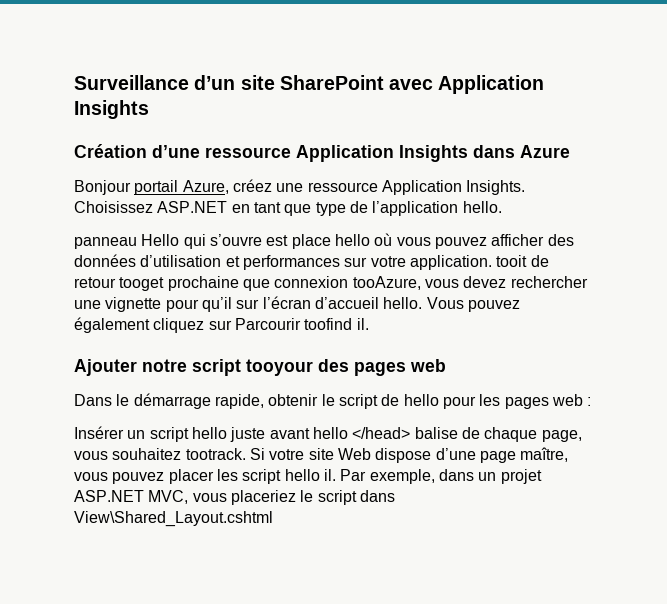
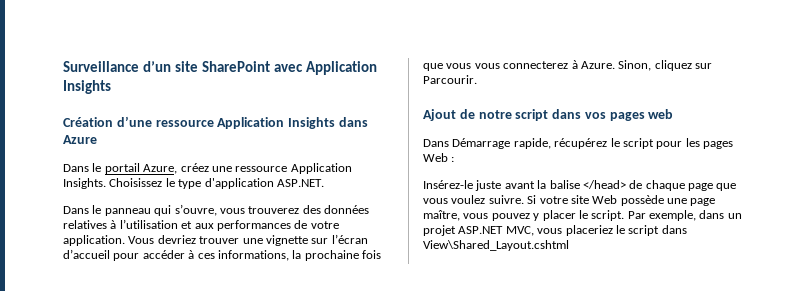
- Bonjour portail Azure, créez une ressource Application Insights.
+ Dans le portail Azure, créez une ressource Application Insights.
- Choisissez ASP.NET en tant que type de l’application hello.
- panneau Hello qui s’ouvre est place hello où vous pouvez afficher des données d’utilisation et performances sur votre application. tooit de retour tooget prochaine que connexion tooAzure, vous devez rechercher une vignette pour qu’il sur l’écran d’accueil hello. Vous pouvez également cliquez sur Parcourir toofind il.
- Ajouter notre script tooyour des pages web
- Dans le démarrage rapide, obtenir le script de hello pour les pages web :
+ Choisissez le type d'application ASP.NET.
+ Dans le panneau qui s’ouvre, vous trouverez des données relatives à l’utilisation et aux performances de votre application. Vous devriez trouver une vignette sur l’écran d’accueil pour accéder à ces informations, la prochaine fois que vous vous connecterez à Azure. Sinon, cliquez sur Parcourir.
+ Ajout de notre script dans vos pages web
+ Dans Démarrage rapide, récupérez le script pour les pages Web :
- Insérer un script hello juste avant hello </head> balise de chaque page, vous souhaitez tootrack.
+ Insérez-le juste avant la balise </head> de chaque page que vous voulez suivre.
- Si votre site Web dispose d’une page maître, vous pouvez placer les script hello il.
+ Si votre site Web possède une page maître, vous pouvez y placer le script.

